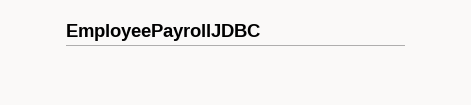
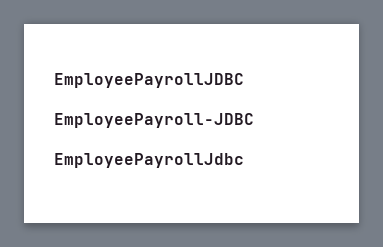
+ EmployeePayroll-JDBC
+ EmployeePayrollJdbc

